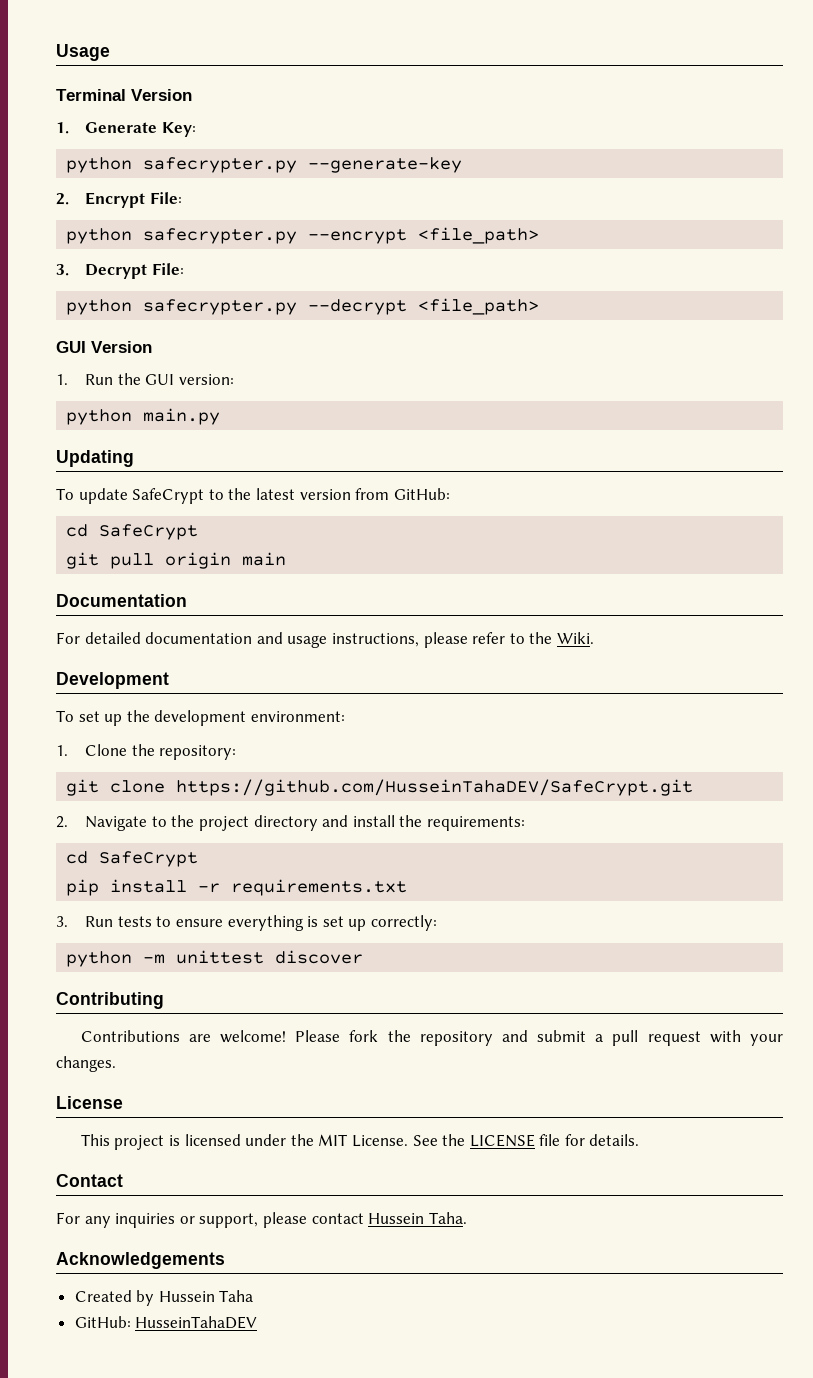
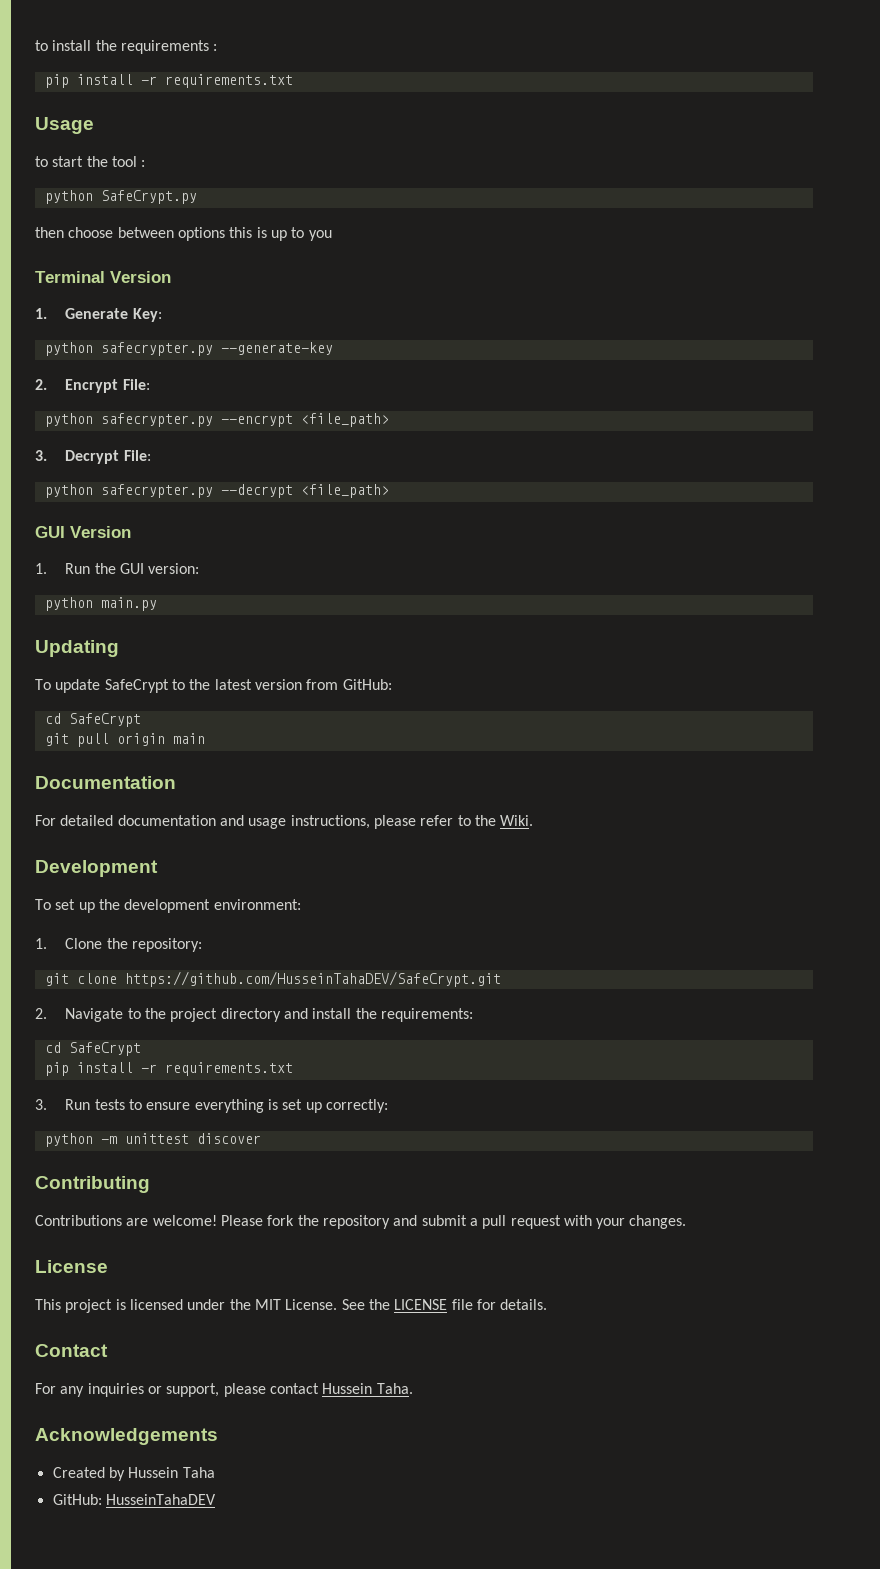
+ to install the requirements :
+ pip install -r requirements.txt
  Usage
+ to start the tool :
+ python SafeCrypt.py
+ then choose between options this is up to you

